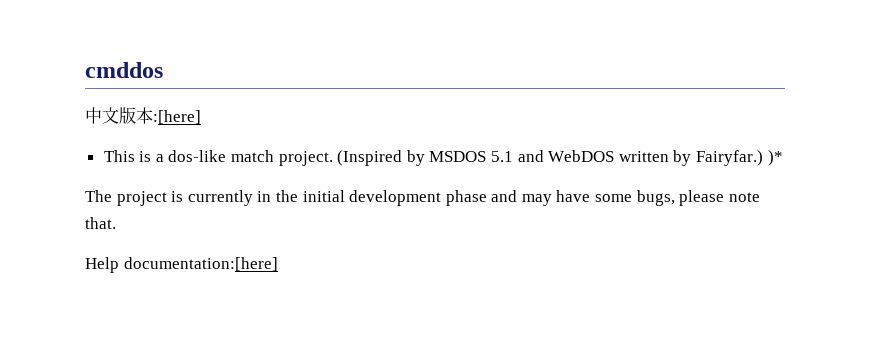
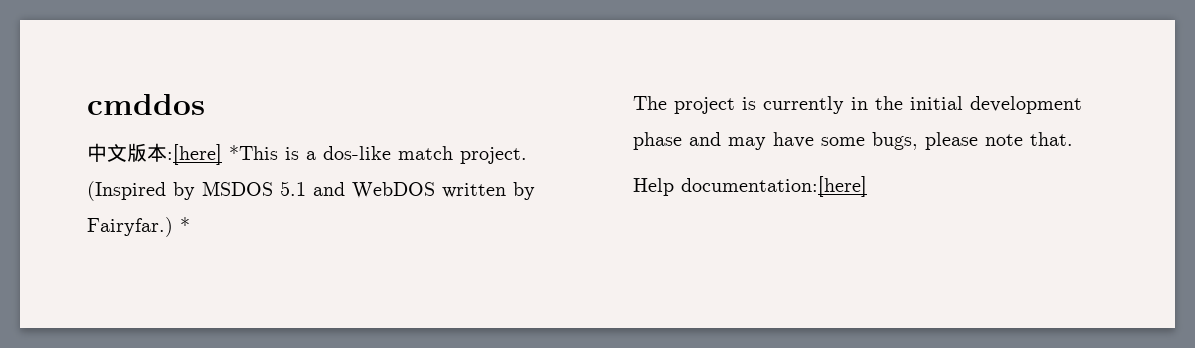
- 中文版本:[here]
- This is a dos-like match project.
+ 中文版本:[here] *This is a dos-like match project.
- (Inspired by MSDOS 5.1 and WebDOS written by Fairyfar.) )*
+ (Inspired by MSDOS 5.1 and WebDOS written by Fairyfar.) *

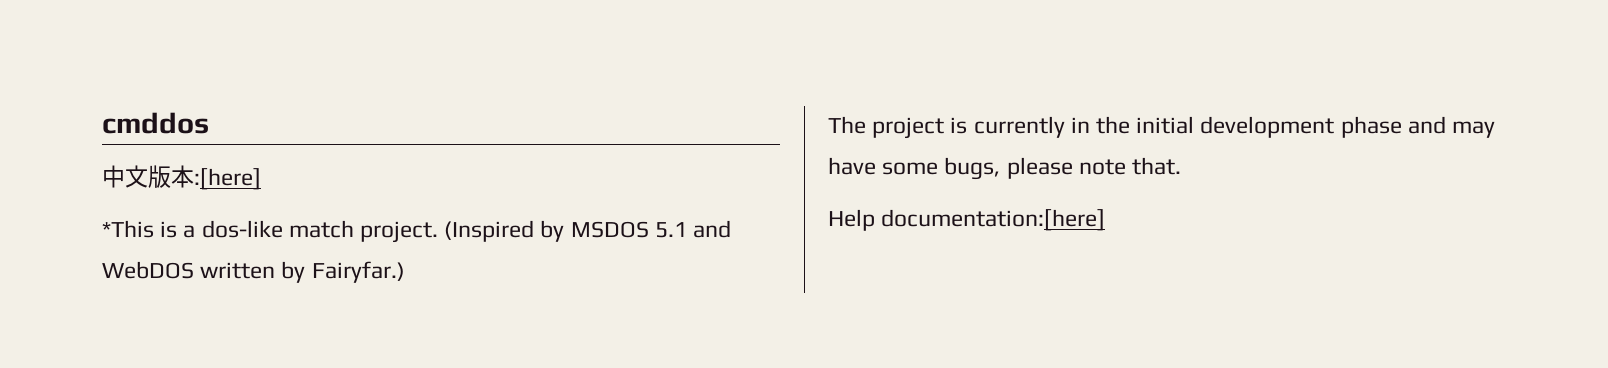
- 中文版本:[here] *This is a dos-like match project.
+ 中文版本:[here]
+ *This is a dos-like match project.
- *

